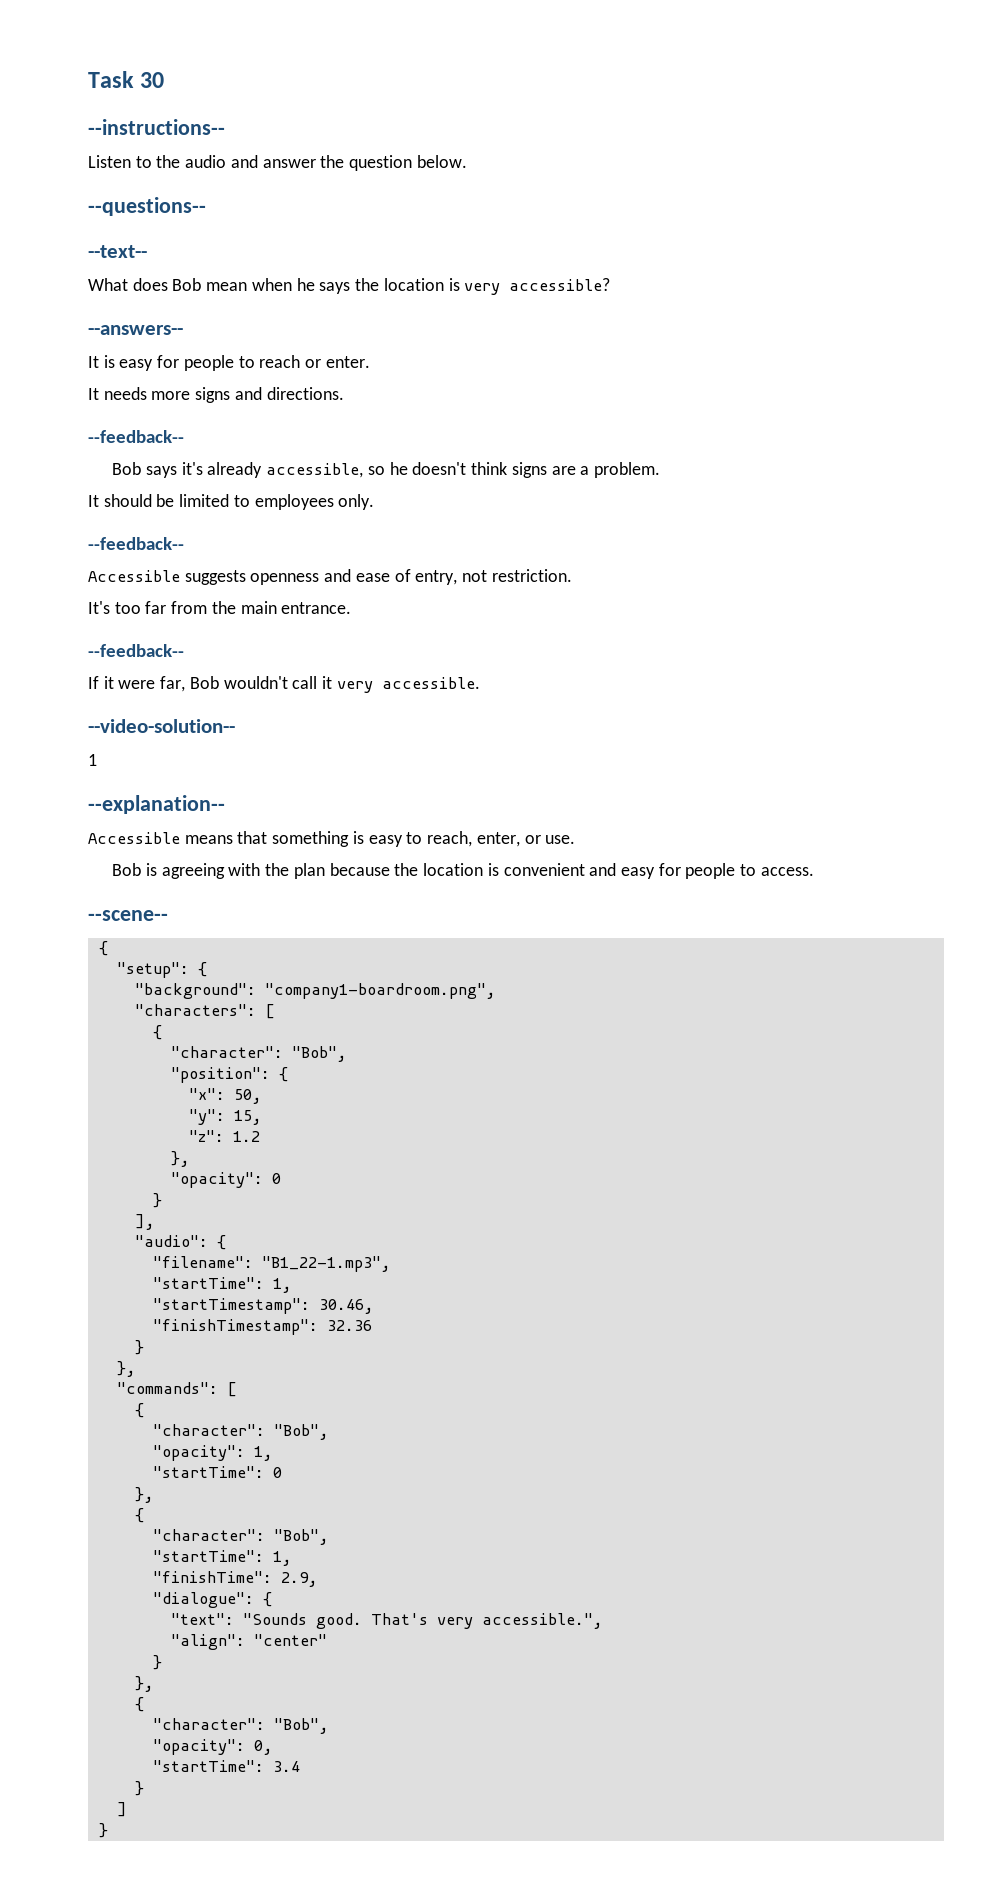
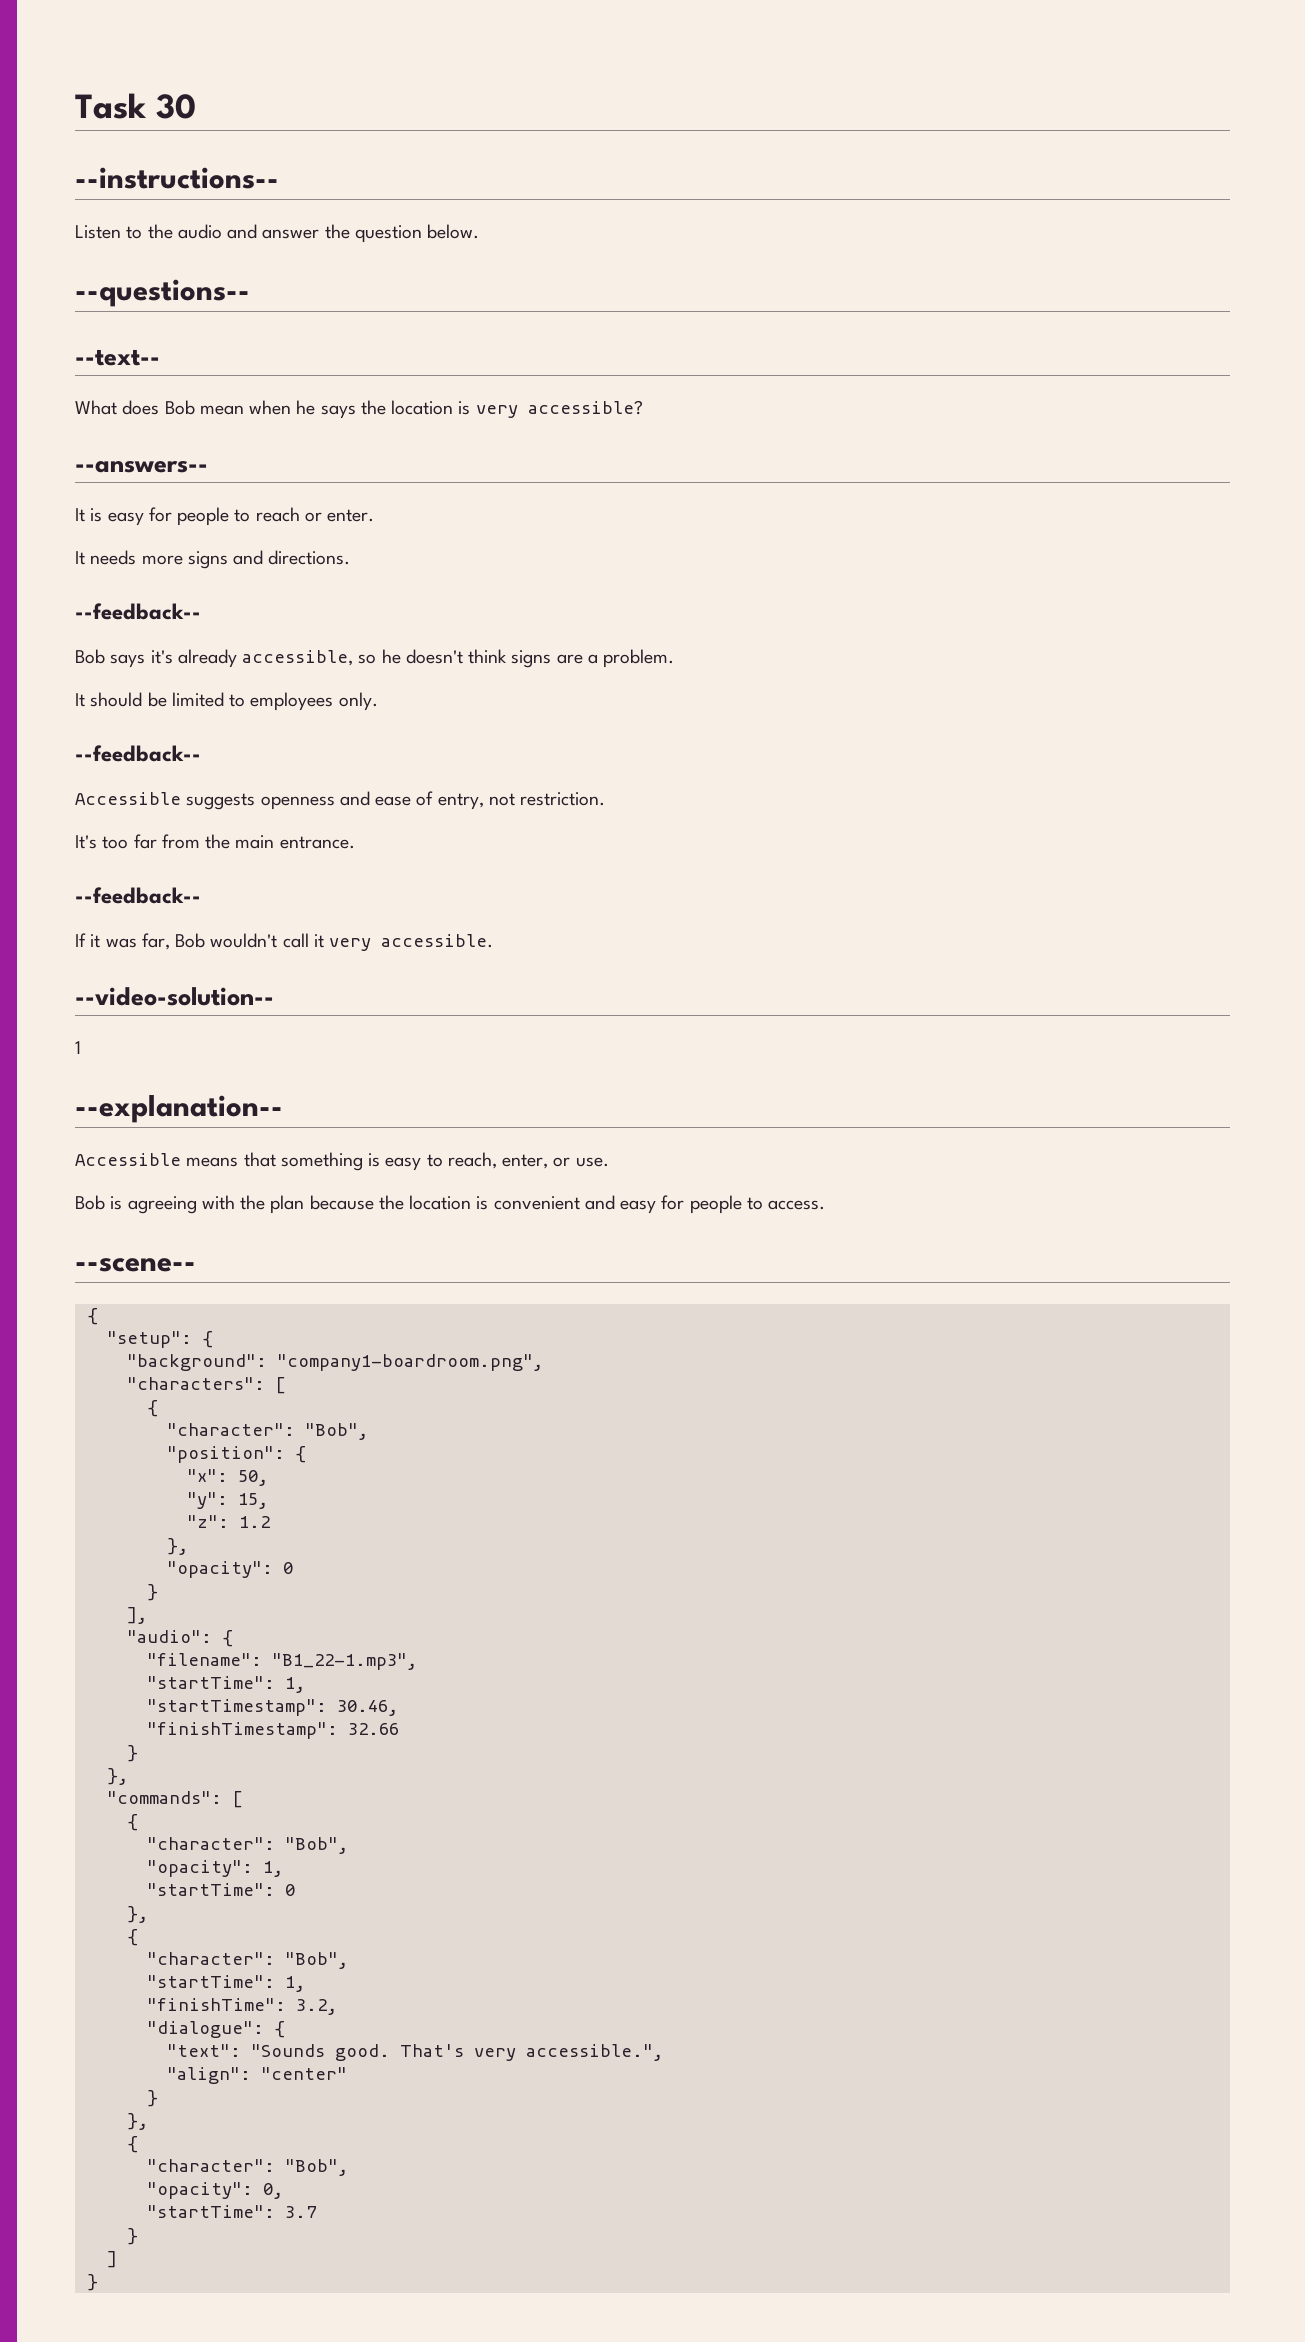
- If it were far, Bob wouldn't call it very accessible.
+ If it was far, Bob wouldn't call it very accessible.
- "finishTimestamp": 32.36
+ "finishTimestamp": 32.66
- "finishTime": 2.9,
+ "finishTime": 3.2,
- "startTime": 3.4
+ "startTime": 3.7

